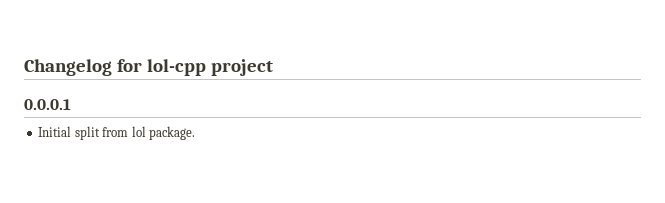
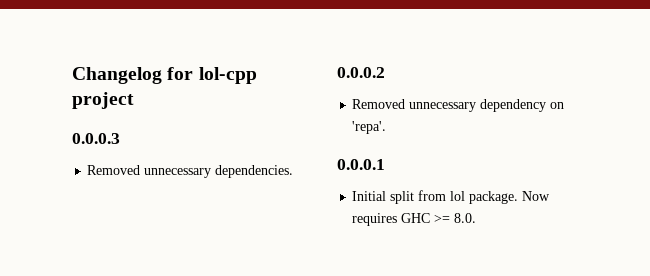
+ 0.0.0.3
+ Removed unnecessary dependencies.
+ 0.0.0.2
+ Removed unnecessary dependency on 'repa'.
+ Now requires GHC >= 8.0.

